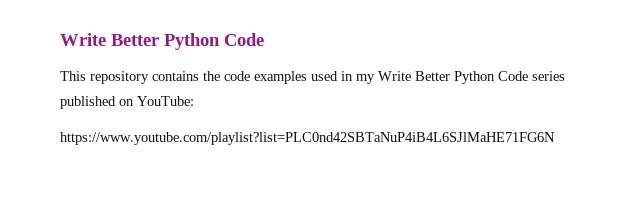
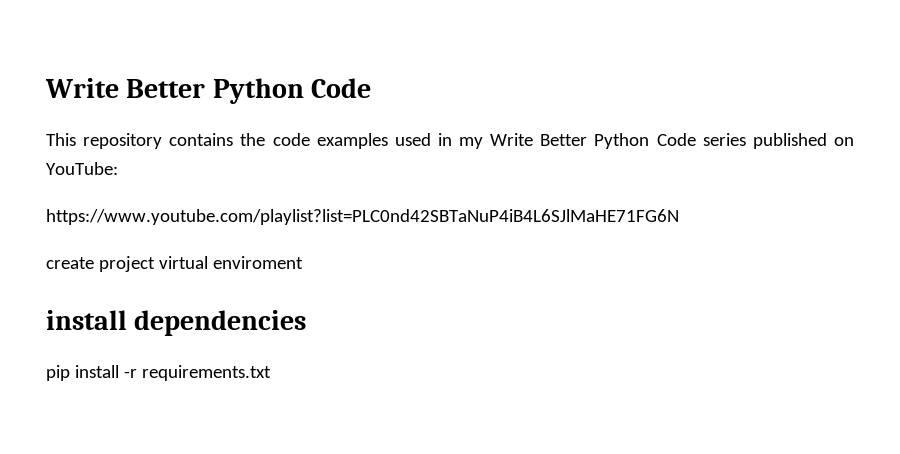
+ create project virtual enviroment
+ install dependencies
+ pip install -r requirements.txt

